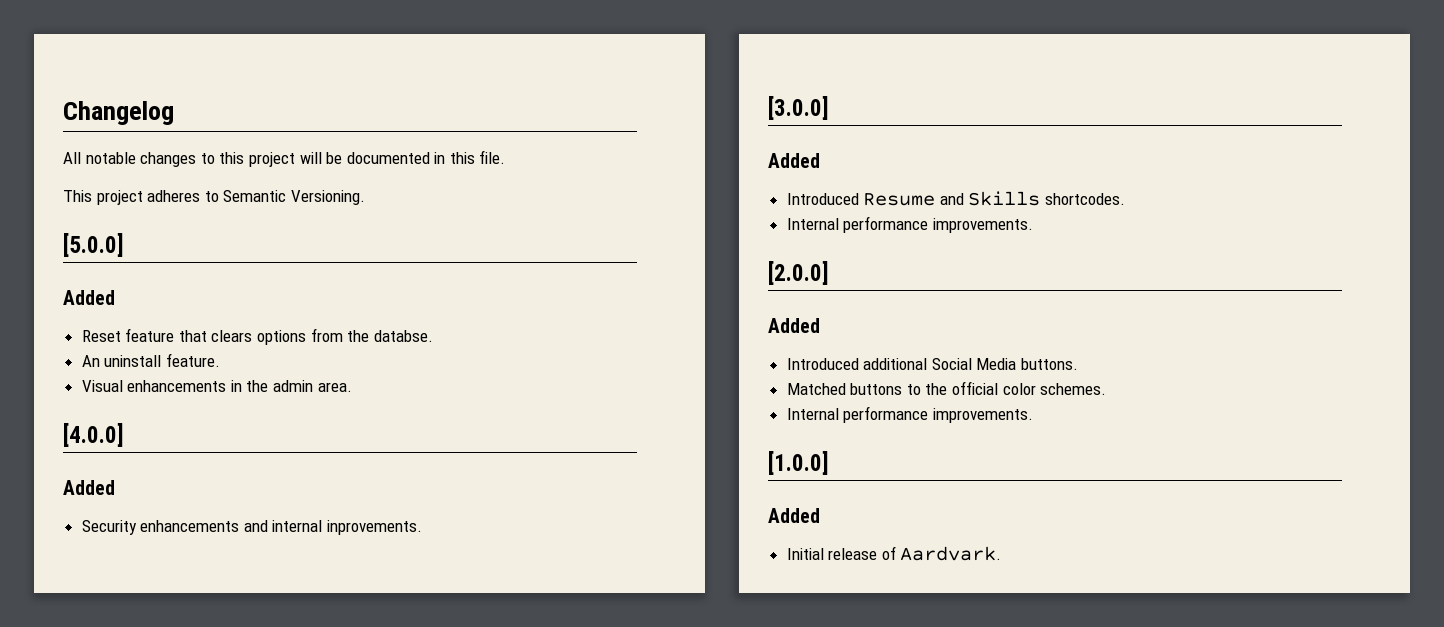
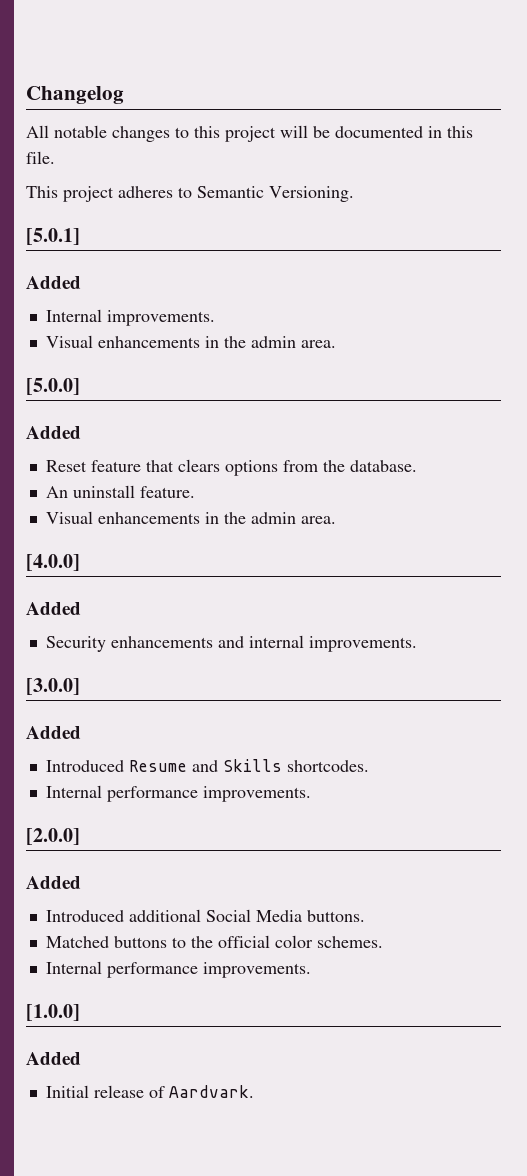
+ [5.0.1]
+ Added
+ Internal improvements.
+ Visual enhancements in the admin area.
- Reset feature that clears options from the databse.
+ Reset feature that clears options from the database.
- Security enhancements and internal inprovements.
+ Security enhancements and internal improvements.

